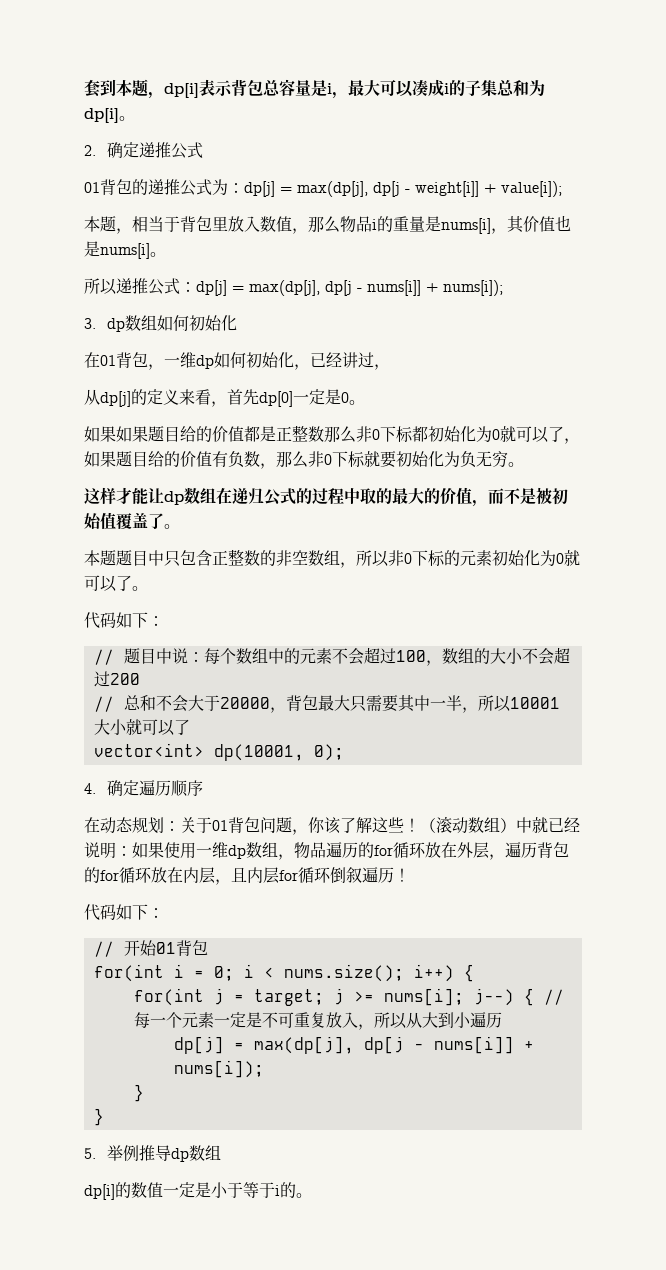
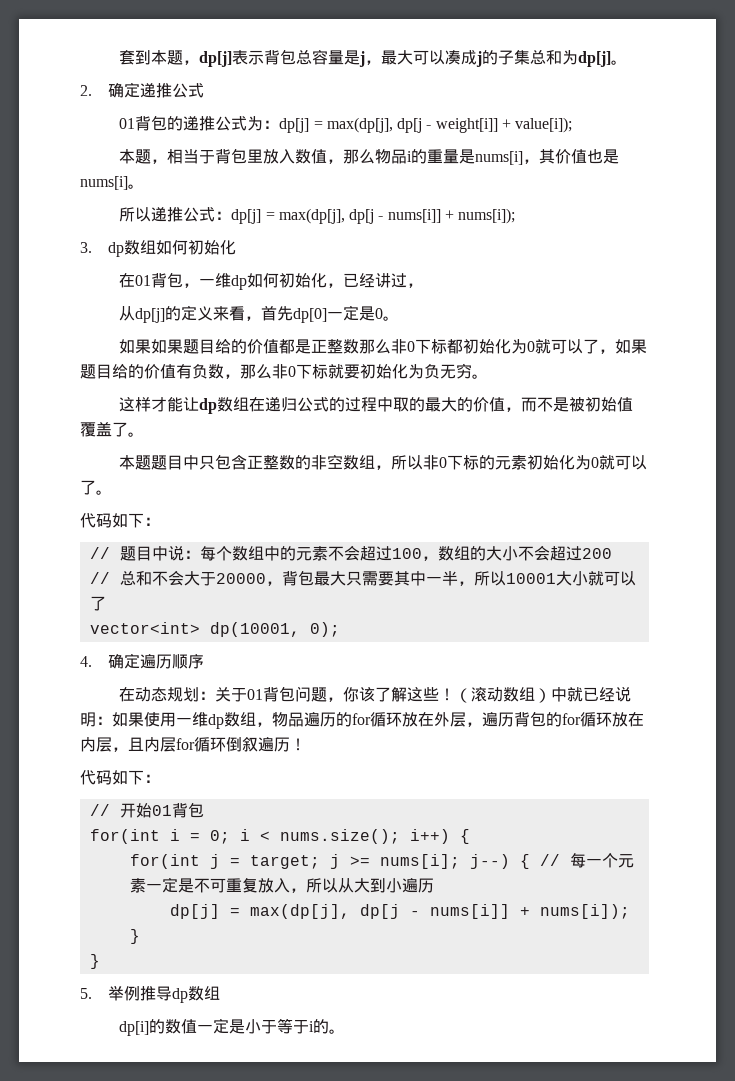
- 套到本题，dp[i]表示背包总容量是i，最大可以凑成i的子集总和为dp[i]。
+ 套到本题，dp[j]表示背包总容量是j，最大可以凑成j的子集总和为dp[j]。

